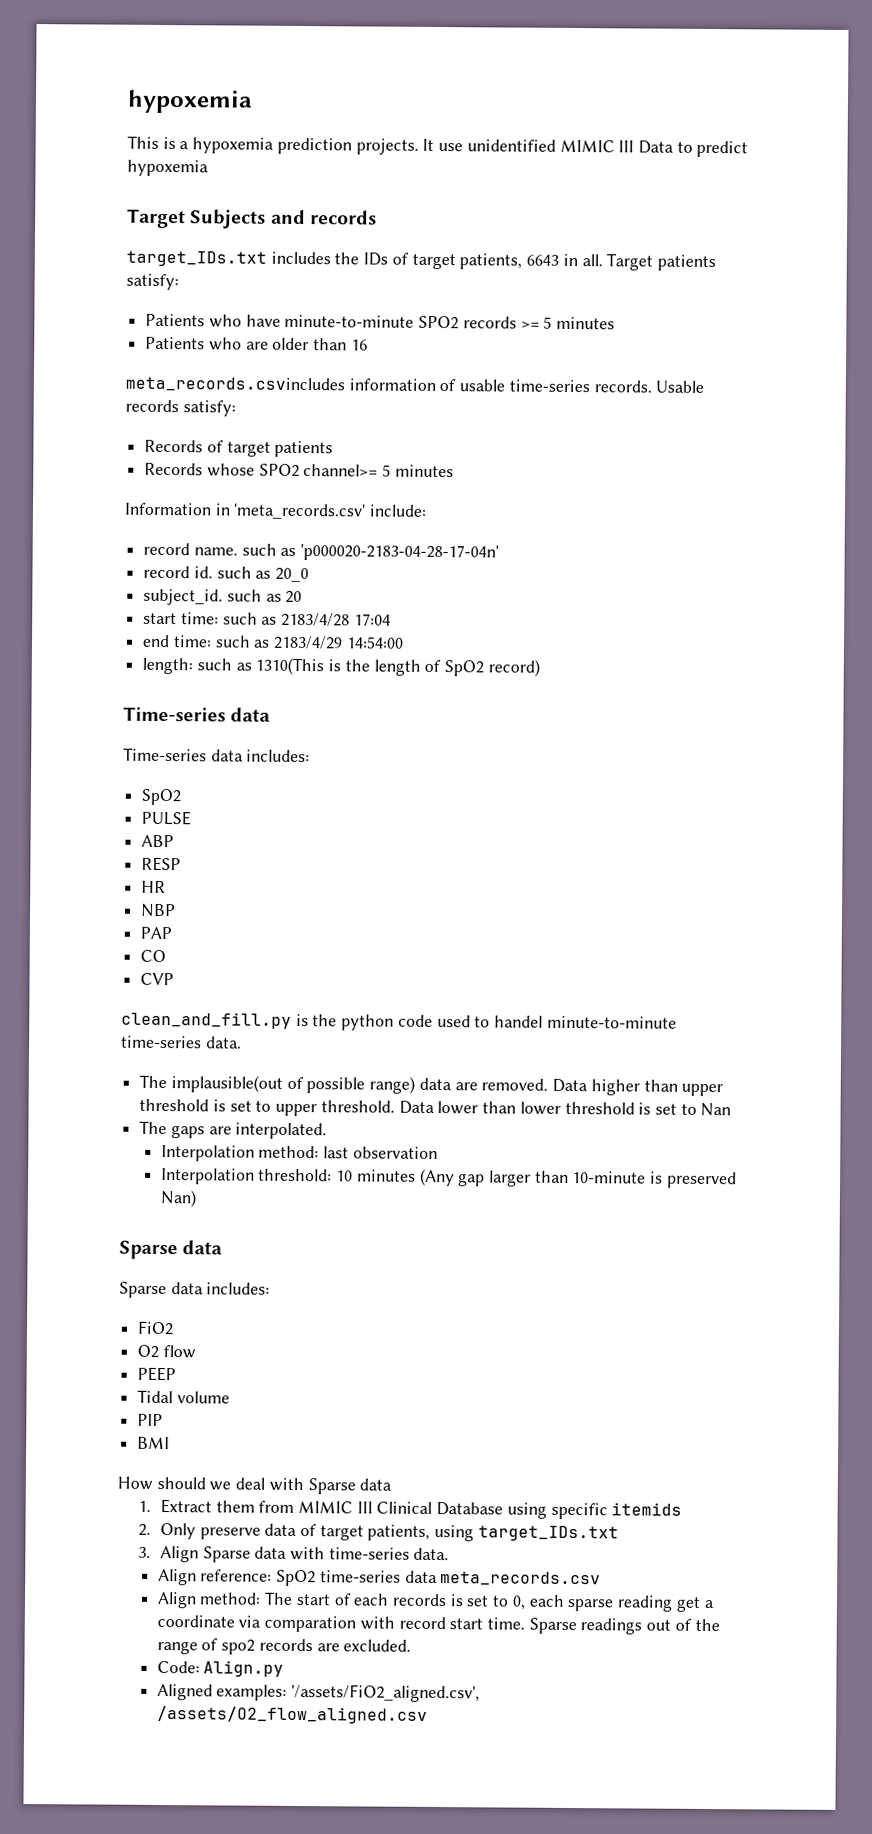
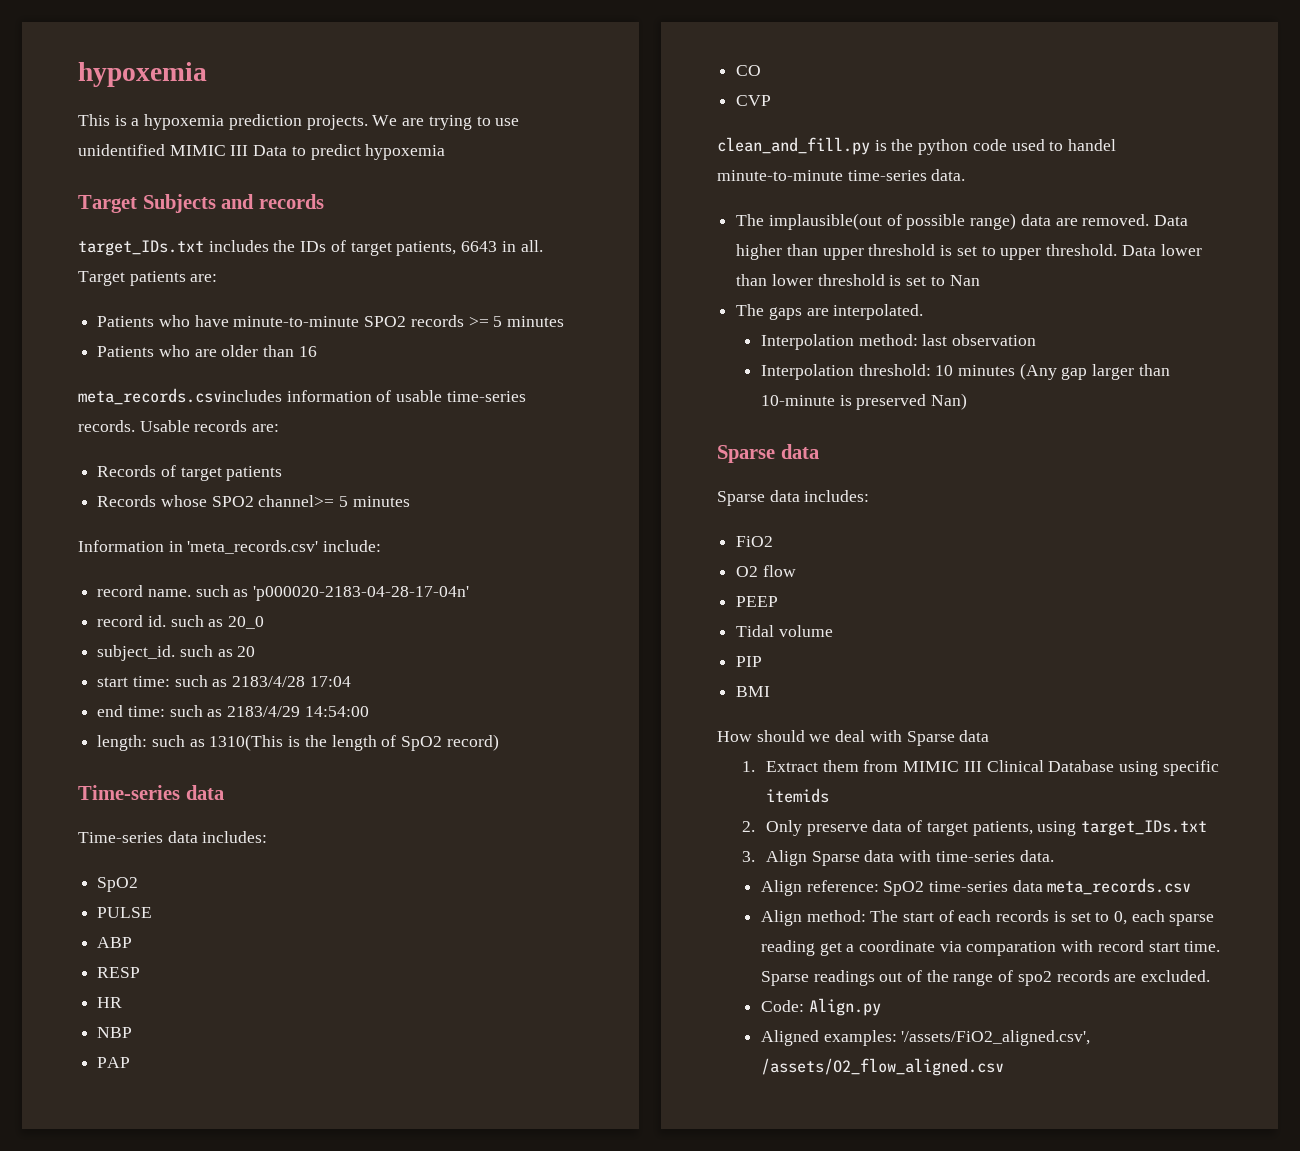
- It use unidentified MIMIC III Data to predict hypoxemia
+ We are trying to use unidentified MIMIC III Data to predict hypoxemia
- Target patients satisfy:
+ Target patients are:
- Usable records satisfy:
+ Usable records are:

